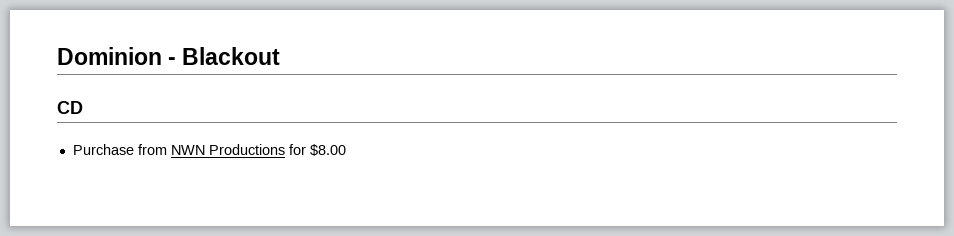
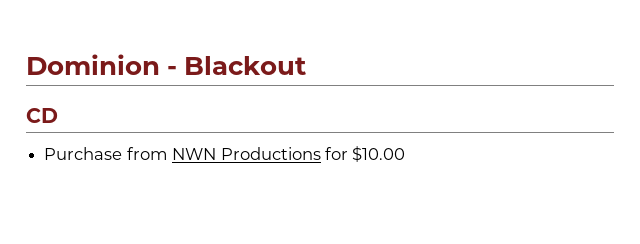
- Purchase from NWN Productions for $8.00
+ Purchase from NWN Productions for $10.00

